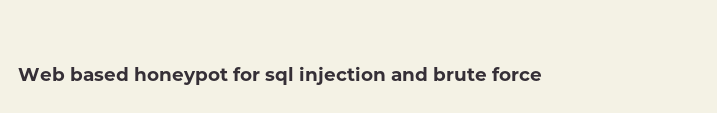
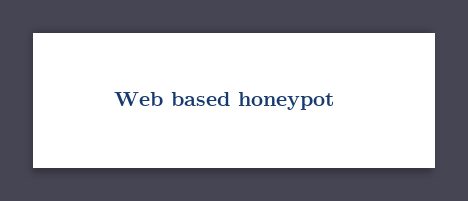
- Web based honeypot for sql injection and brute force
+ Web based honeypot

